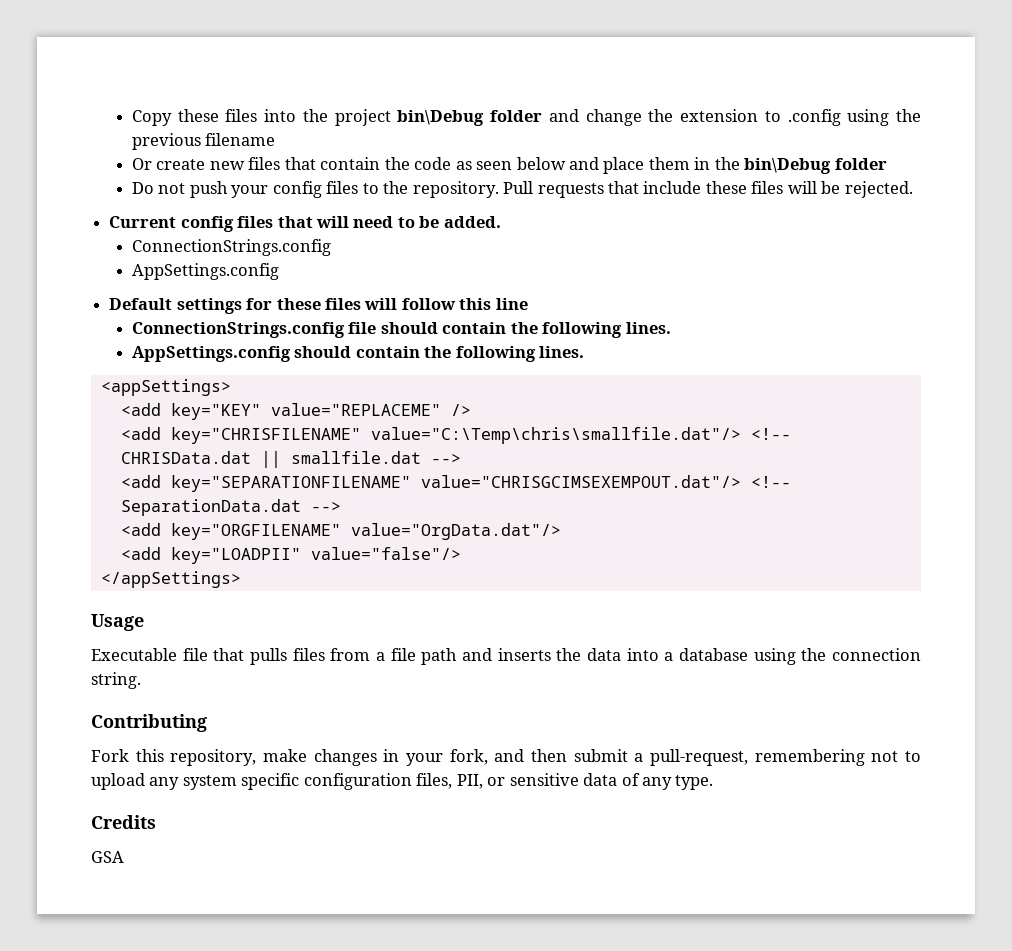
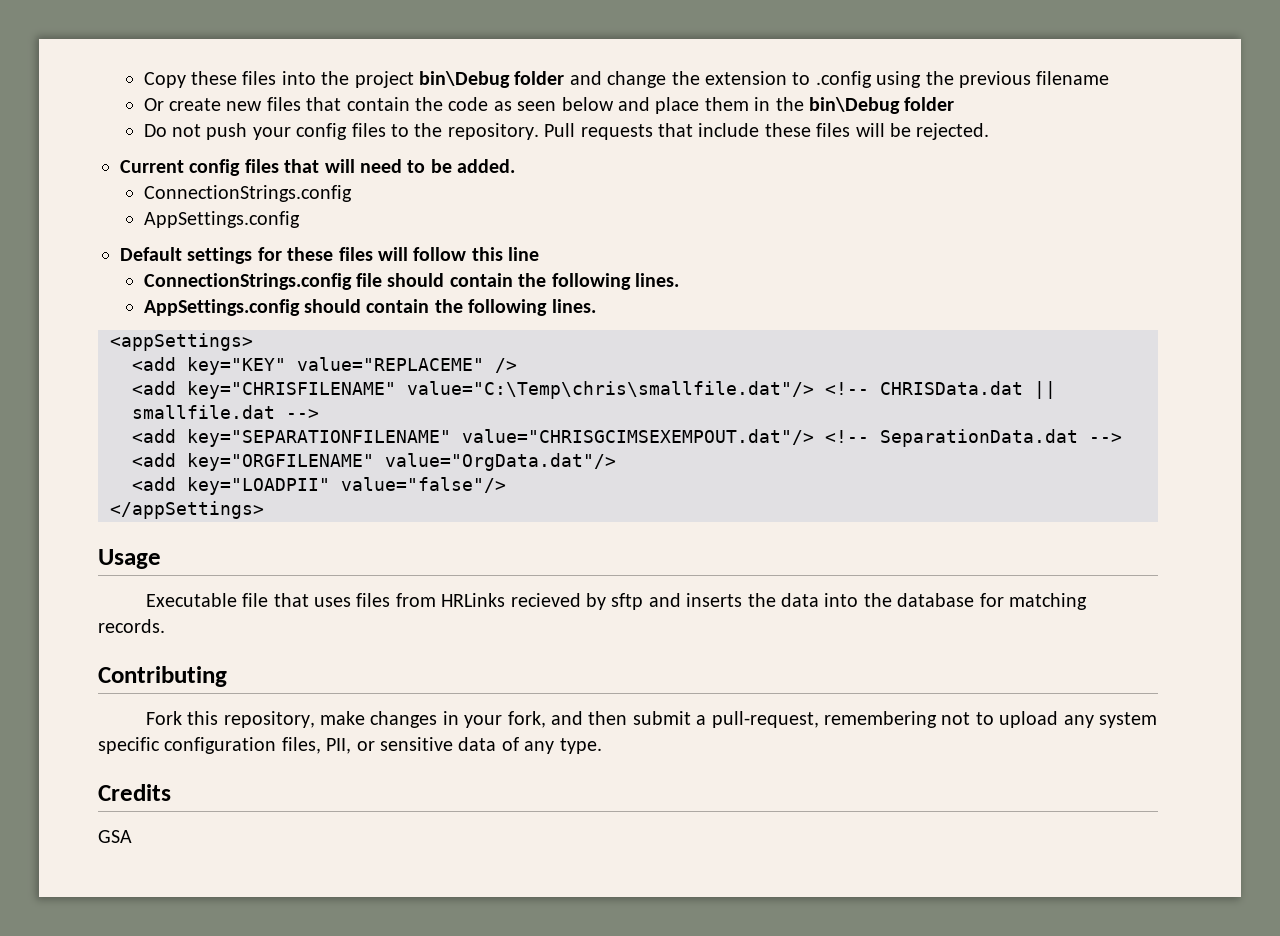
- Executable file that pulls files from a file path and inserts the data into a database using the connection string.
+ Executable file that uses files from HRLinks recieved by sftp and inserts the data into the database for matching records.

